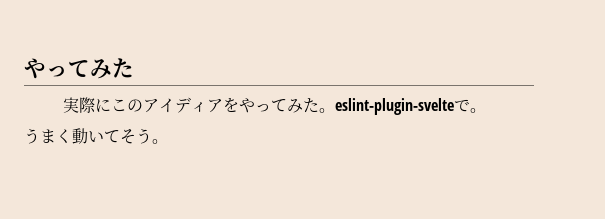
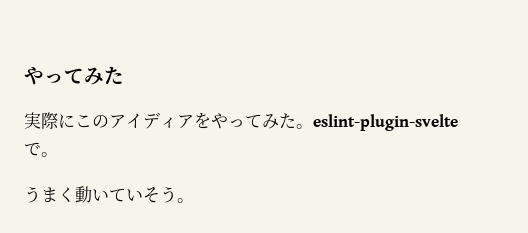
- うまく動いてそう。
+ うまく動いていそう。

